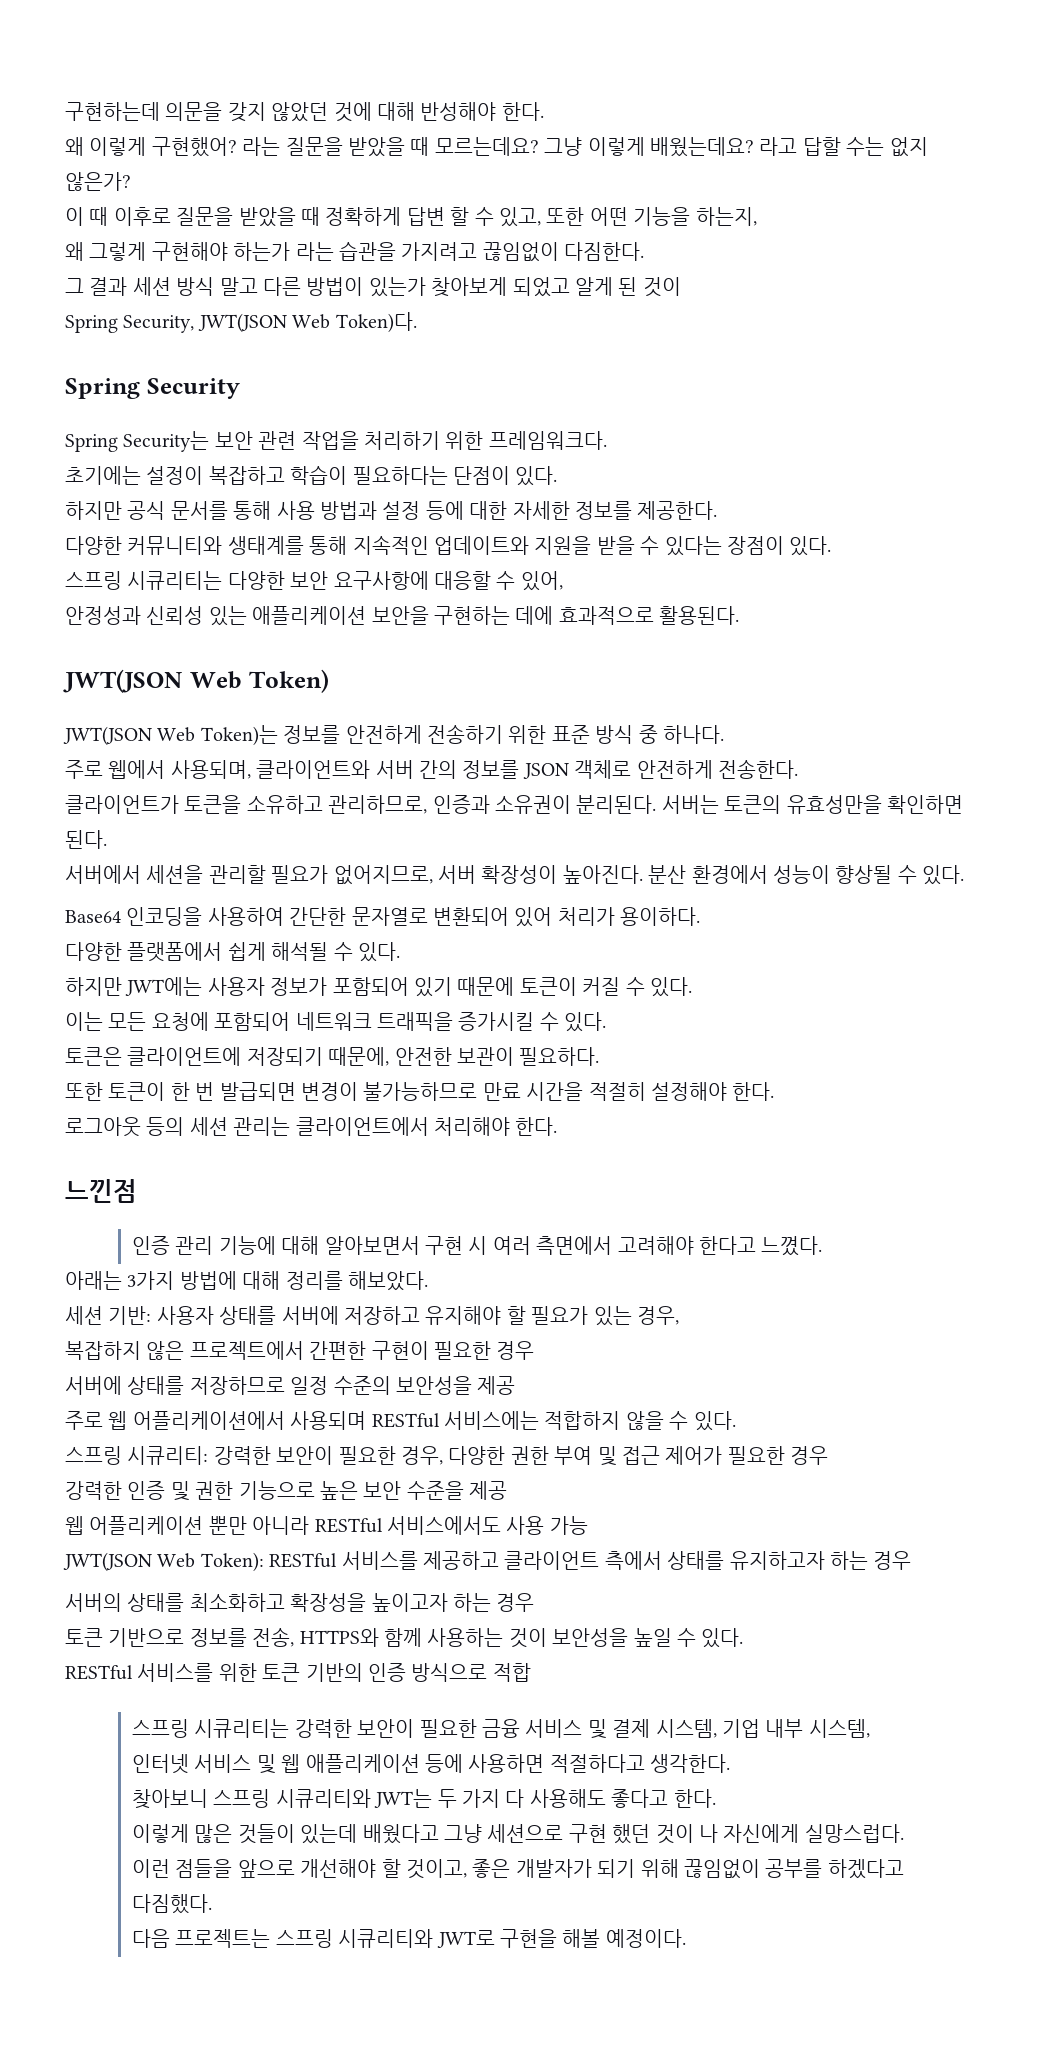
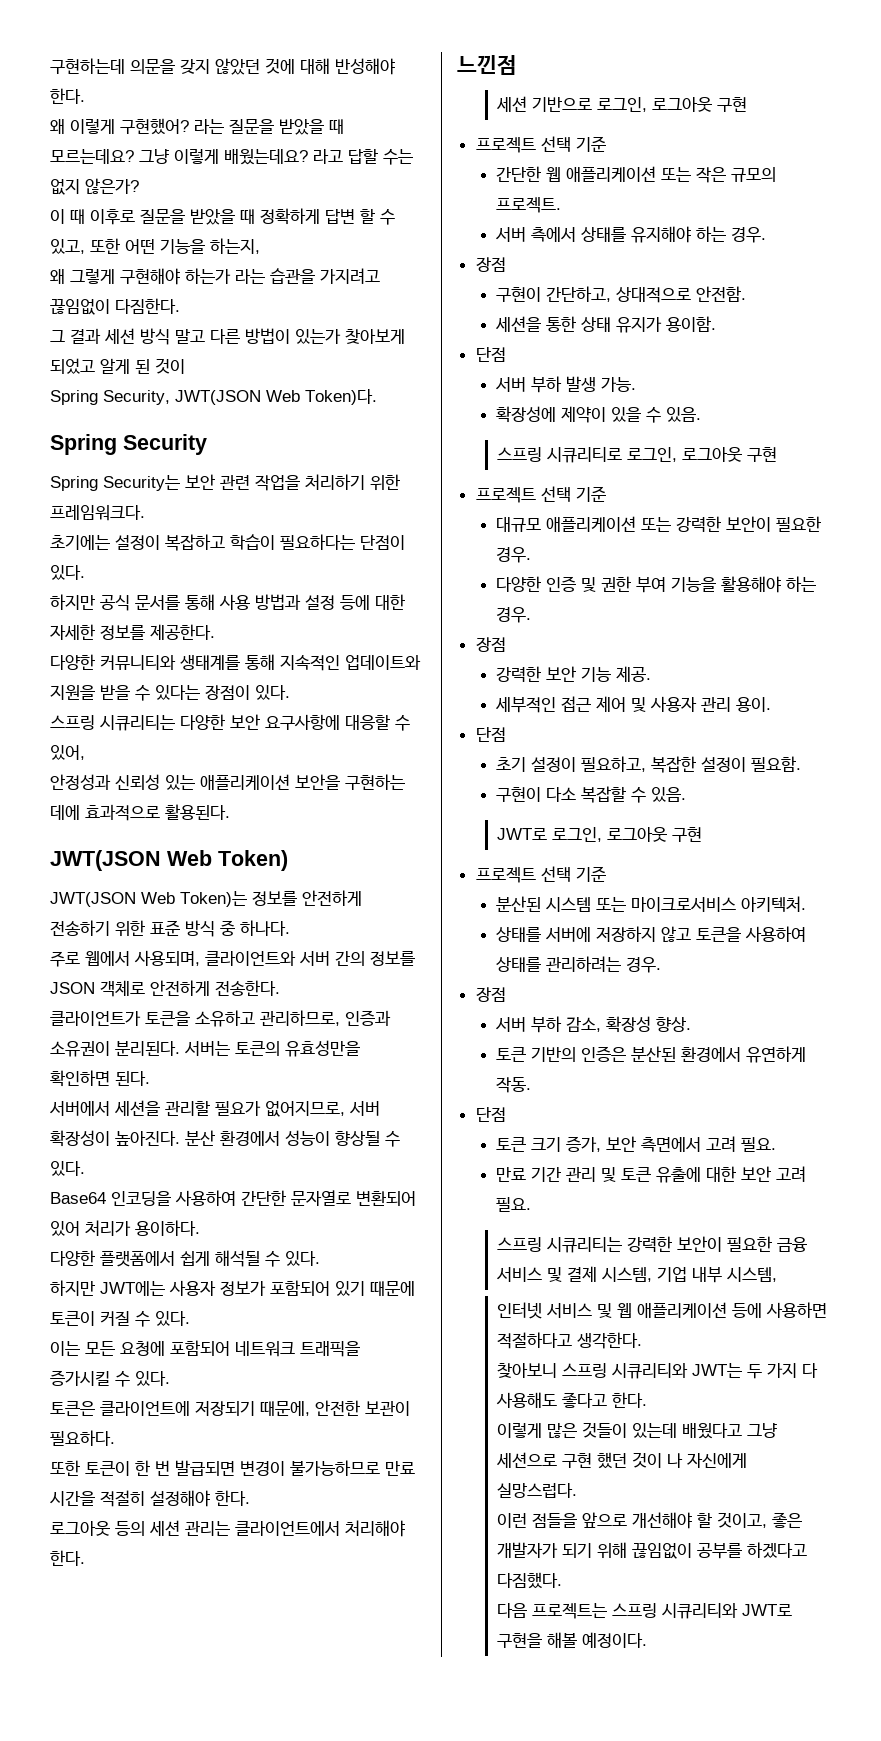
- 인증 관리 기능에 대해 알아보면서 구현 시 여러 측면에서 고려해야 한다고 느꼈다.
- 아래는 3가지 방법에 대해 정리를 해보았다.
- 세션 기반: 사용자 상태를 서버에 저장하고 유지해야 할 필요가 있는 경우,
- 복잡하지 않은 프로젝트에서 간편한 구현이 필요한 경우
- 서버에 상태를 저장하므로 일정 수준의 보안성을 제공
- 주로 웹 어플리케이션에서 사용되며 RESTful 서비스에는 적합하지 않을 수 있다.
- 스프링 시큐리티: 강력한 보안이 필요한 경우, 다양한 권한 부여 및 접근 제어가 필요한 경우
- 강력한 인증 및 권한 기능으로 높은 보안 수준을 제공
- 웹 어플리케이션 뿐만 아니라 RESTful 서비스에서도 사용 가능
- JWT(JSON Web Token): RESTful 서비스를 제공하고 클라이언트 측에서 상태를 유지하고자 하는 경우
- 서버의 상태를 최소화하고 확장성을 높이고자 하는 경우
- 토큰 기반으로 정보를 전송, HTTPS와 함께 사용하는 것이 보안성을 높일 수 있다.
- RESTful 서비스를 위한 토큰 기반의 인증 방식으로 적합
+ 세션 기반으로 로그인, 로그아웃 구현
+ 프로젝트 선택 기준
+ 간단한 웹 애플리케이션 또는 작은 규모의 프로젝트.
+ 서버 측에서 상태를 유지해야 하는 경우.
+ 장점
+ 구현이 간단하고, 상대적으로 안전함.
+ 세션을 통한 상태 유지가 용이함.
+ 단점
+ 서버 부하 발생 가능.
+ 확장성에 제약이 있을 수 있음.
+ 스프링 시큐리티로 로그인, 로그아웃 구현
+ 프로젝트 선택 기준
+ 대규모 애플리케이션 또는 강력한 보안이 필요한 경우.
+ 다양한 인증 및 권한 부여 기능을 활용해야 하는 경우.
+ 장점
+ 강력한 보안 기능 제공.
+ 세부적인 접근 제어 및 사용자 관리 용이.
+ 단점
+ 초기 설정이 필요하고, 복잡한 설정이 필요함.
+ 구현이 다소 복잡할 수 있음.
+ JWT로 로그인, 로그아웃 구현
+ 프로젝트 선택 기준
+ 분산된 시스템 또는 마이크로서비스 아키텍처.
+ 상태를 서버에 저장하지 않고 토큰을 사용하여 상태를 관리하려는 경우.
+ 장점
+ 서버 부하 감소, 확장성 향상.
+ 토큰 기반의 인증은 분산된 환경에서 유연하게 작동.
+ 단점
+ 토큰 크기 증가, 보안 측면에서 고려 필요.
+ 만료 기간 관리 및 토큰 유출에 대한 보안 고려 필요.

